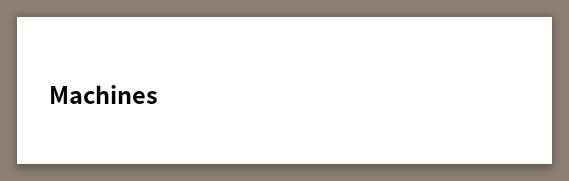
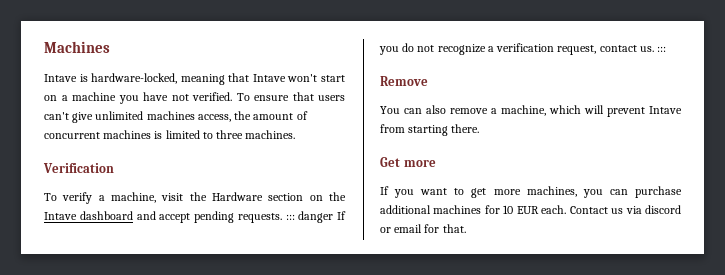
+ Intave is hardware-locked, meaning that Intave won't start on a machine you have not verified. To ensure that users can't give unlimited machines access, the amount of concurrent machines is limited to three machines.
+ Verification
+ To verify a machine, visit the Hardware section on the Intave dashboard and accept pending requests. ::: danger If you do not recognize a verification request, contact us. :::
+ Remove
+ You can also remove a machine, which will prevent Intave from starting there.
+ Get more
+ If you want to get more machines, you can purchase additional machines for 10 EUR each. Contact us via discord or email for that.

